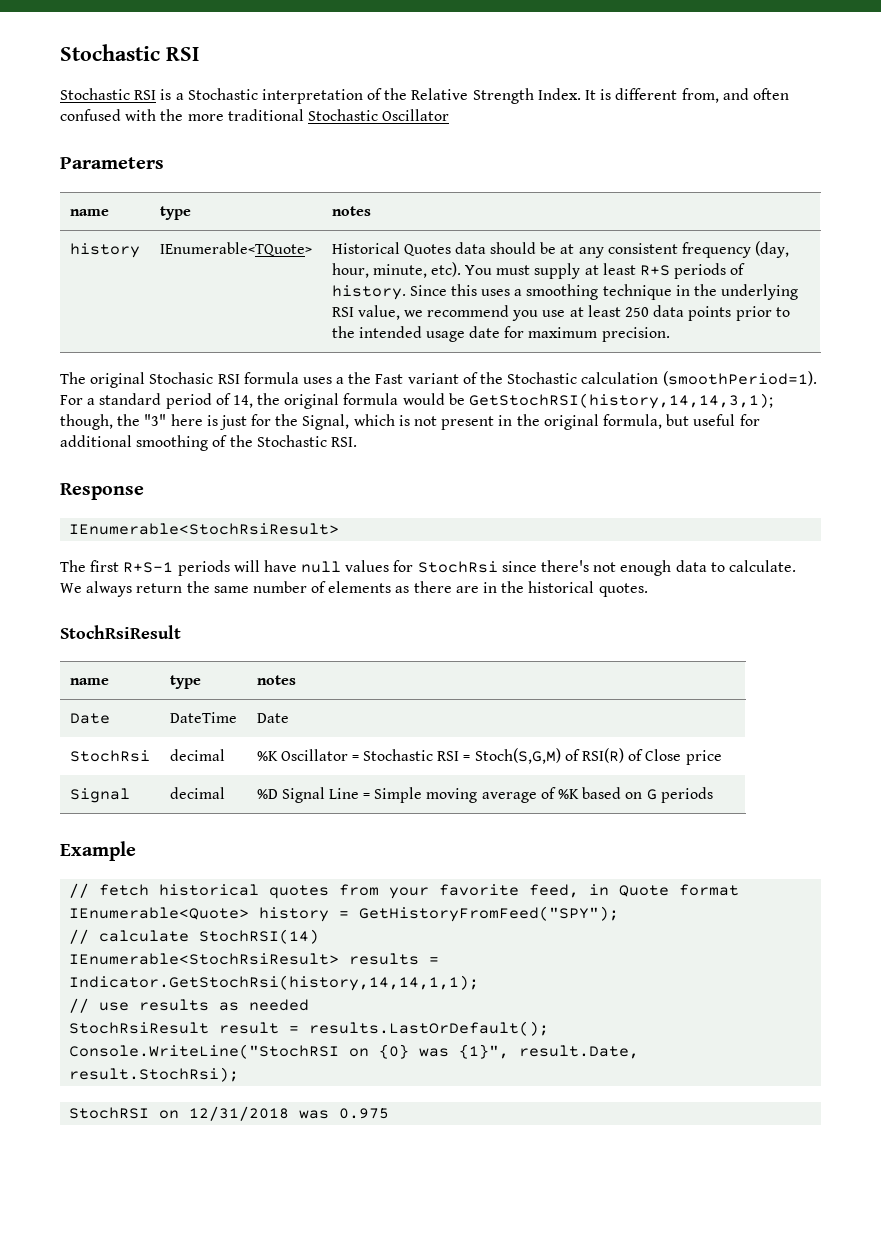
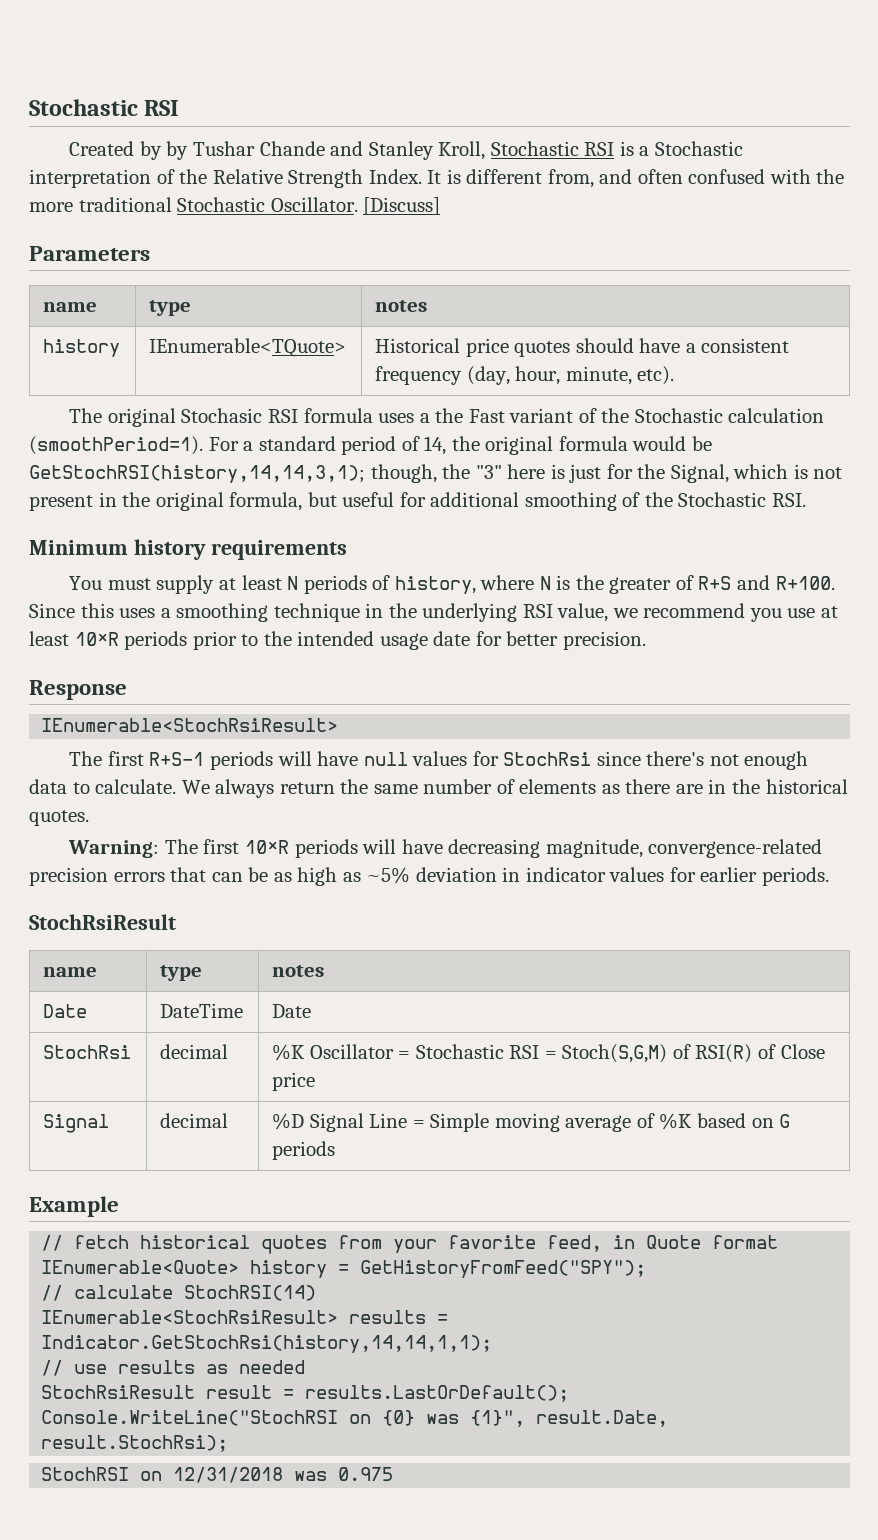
- Stochastic RSI is a Stochastic interpretation of the Relative Strength Index.
+ Created by by Tushar Chande and Stanley Kroll, Stochastic RSI is a Stochastic interpretation of the Relative Strength Index.
- It is different from, and often confused with the more traditional Stochastic Oscillator
+ It is different from, and often confused with the more traditional Stochastic Oscillator. [Discuss]
- Historical Quotes data should be at any consistent frequency (day, hour, minute, etc). You must supply at least R+S periods of history. Since this uses a smoothing technique in the underlying RSI value, we recommend you use at least 250 data points prior to the intended usage date for maximum precision.
+ Historical price quotes should have a consistent frequency (day, hour, minute, etc).
+ Minimum history requirements
+ You must supply at least N periods of history, where N is the greater of R+S and R+100. Since this uses a smoothing technique in the underlying RSI value, we recommend you use at least 10×R periods prior to the intended usage date for better precision.
+ Warning: The first 10×R periods will have decreasing magnitude, convergence-related precision errors that can be as high as ~5% deviation in indicator values for earlier periods.

